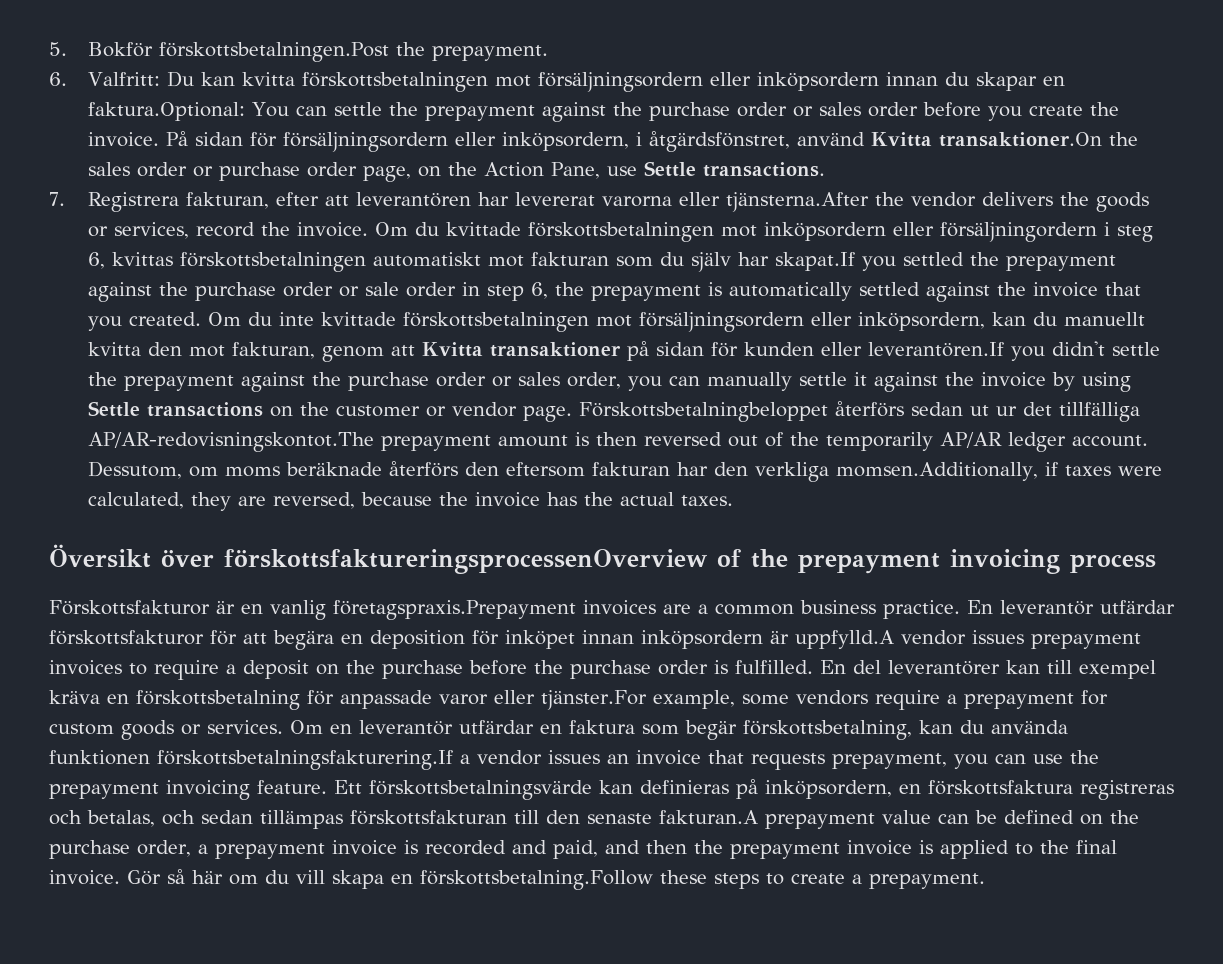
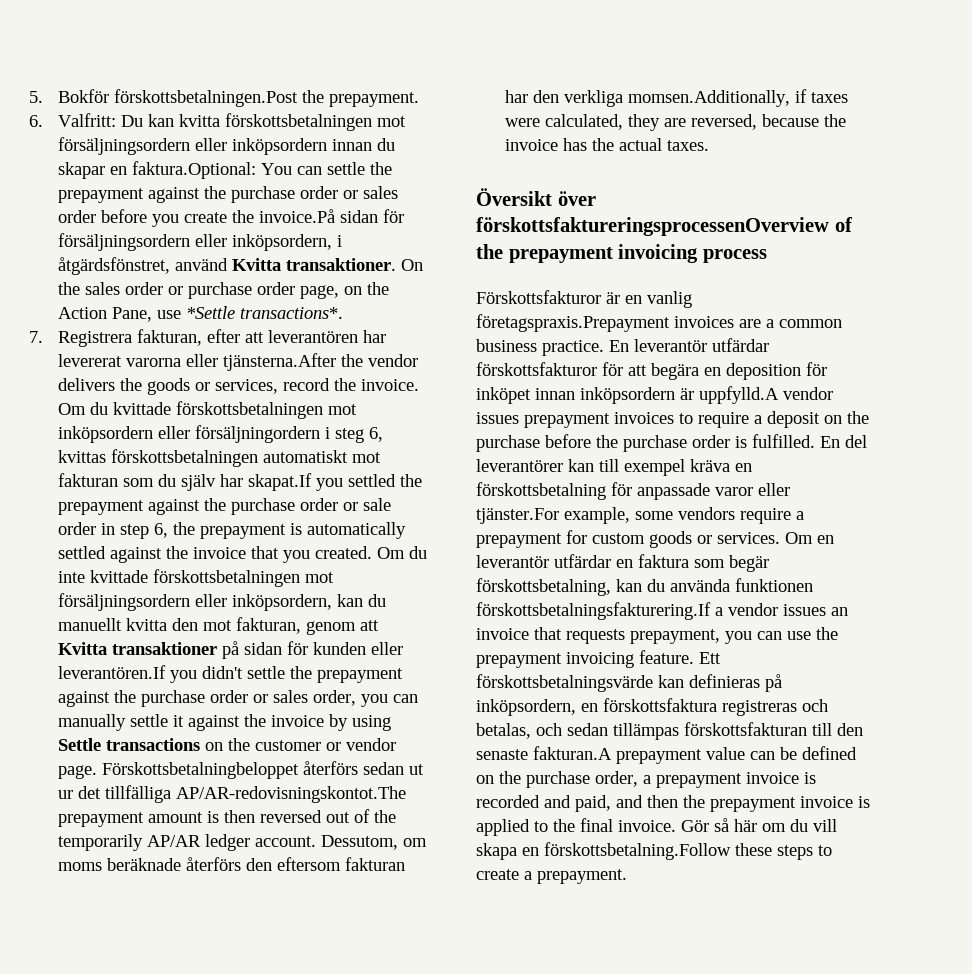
- 6. Valfritt: Du kan kvitta förskottsbetalningen mot försäljningsordern eller inköpsordern innan du skapar en faktura.Optional: You can settle the prepayment against the purchase order or sales order before you create the invoice. På sidan för försäljningsordern eller inköpsordern, i åtgärdsfönstret, använd Kvitta transaktioner.On the sales order or purchase order page, on the Action Pane, use Settle transactions.
+ 6. Valfritt: Du kan kvitta förskottsbetalningen mot försäljningsordern eller inköpsordern innan du skapar en faktura.Optional: You can settle the prepayment against the purchase order or sales order before you create the invoice.På sidan för försäljningsordern eller inköpsordern, i åtgärdsfönstret, använd Kvitta transaktioner. On the sales order or purchase order page, on the Action Pane, use *Settle transactions*.

